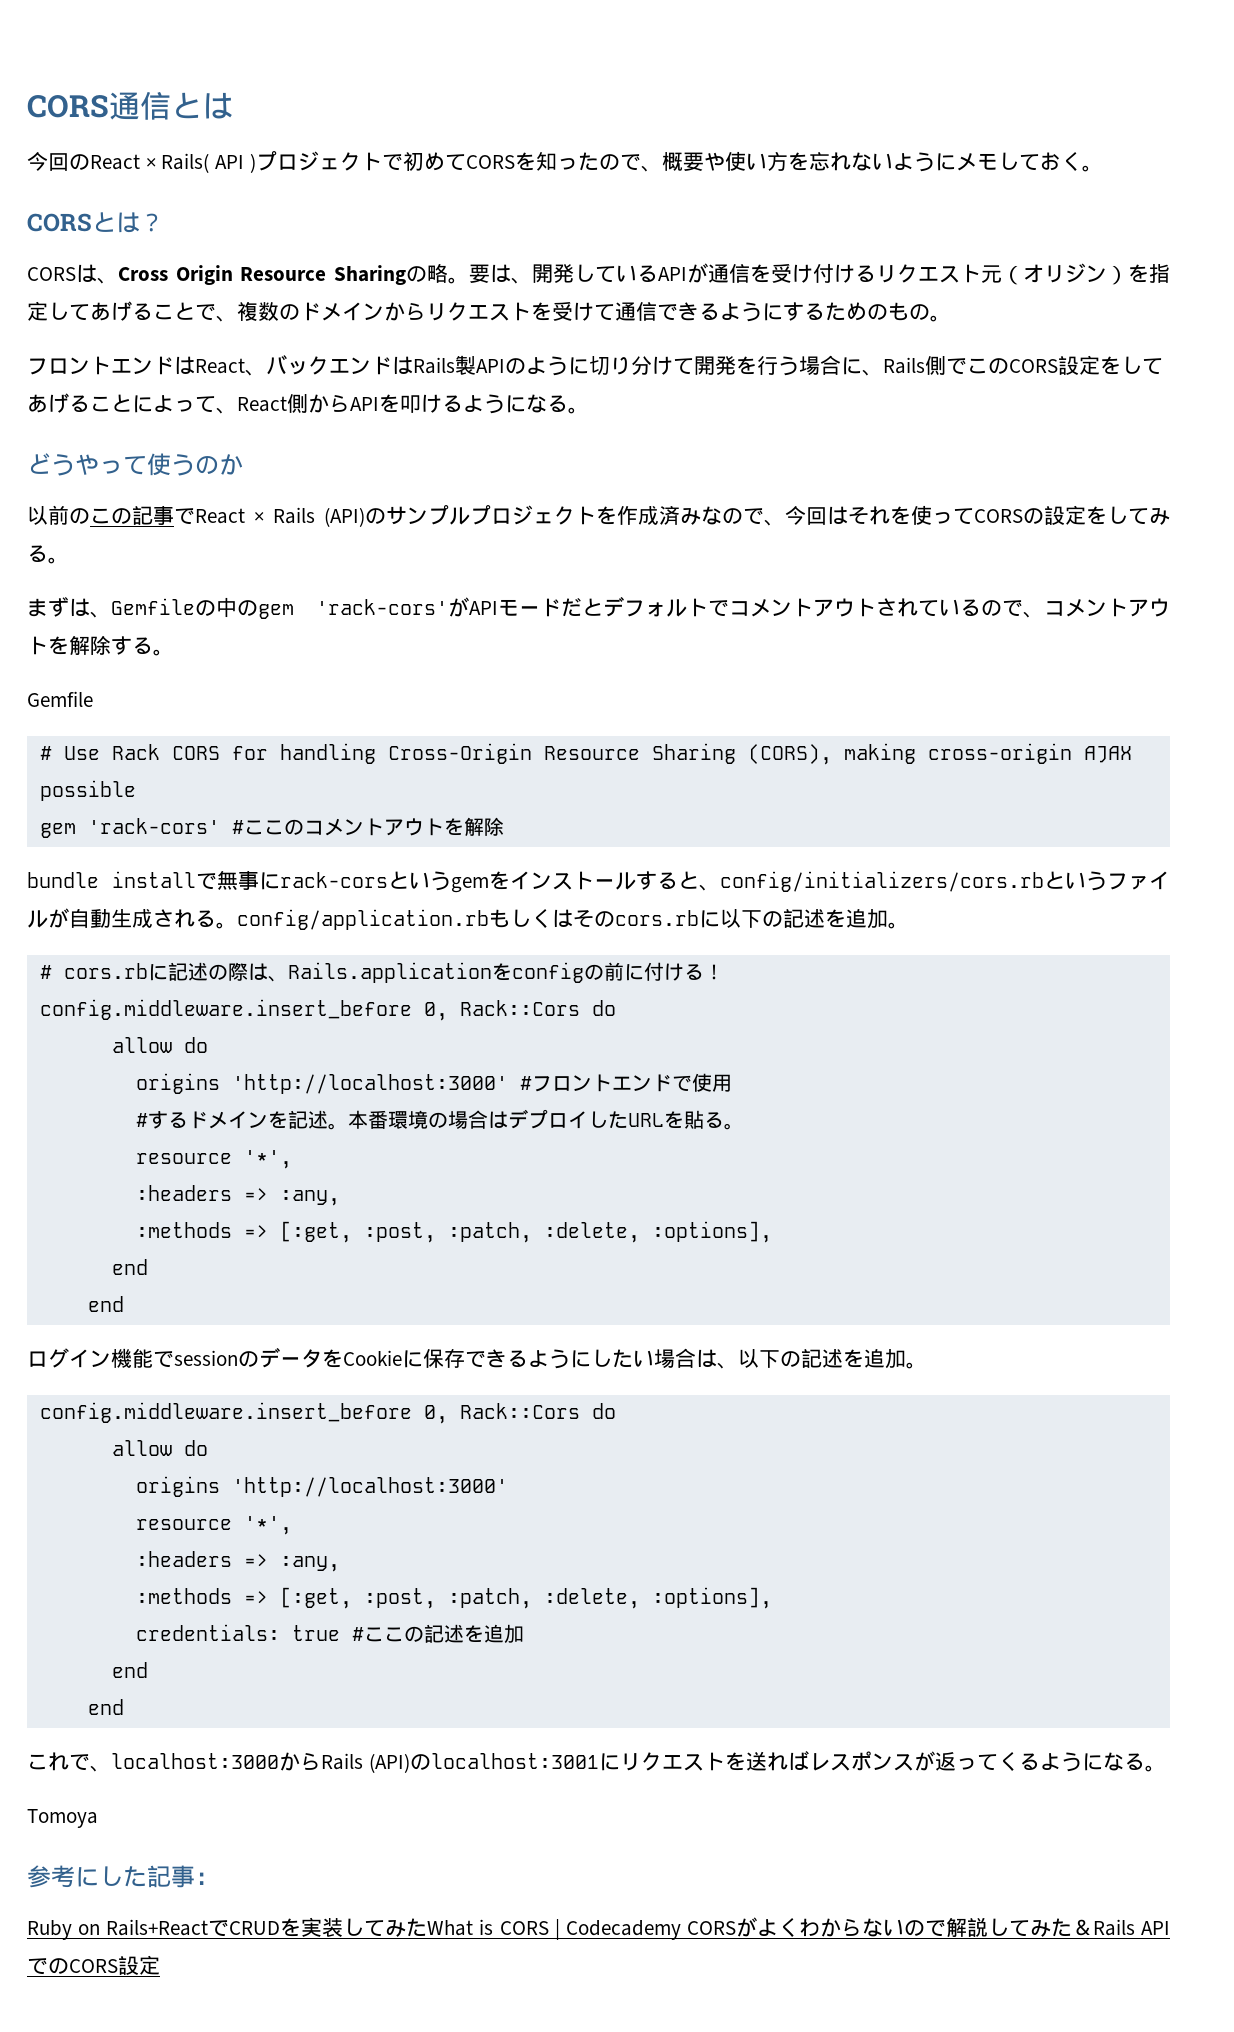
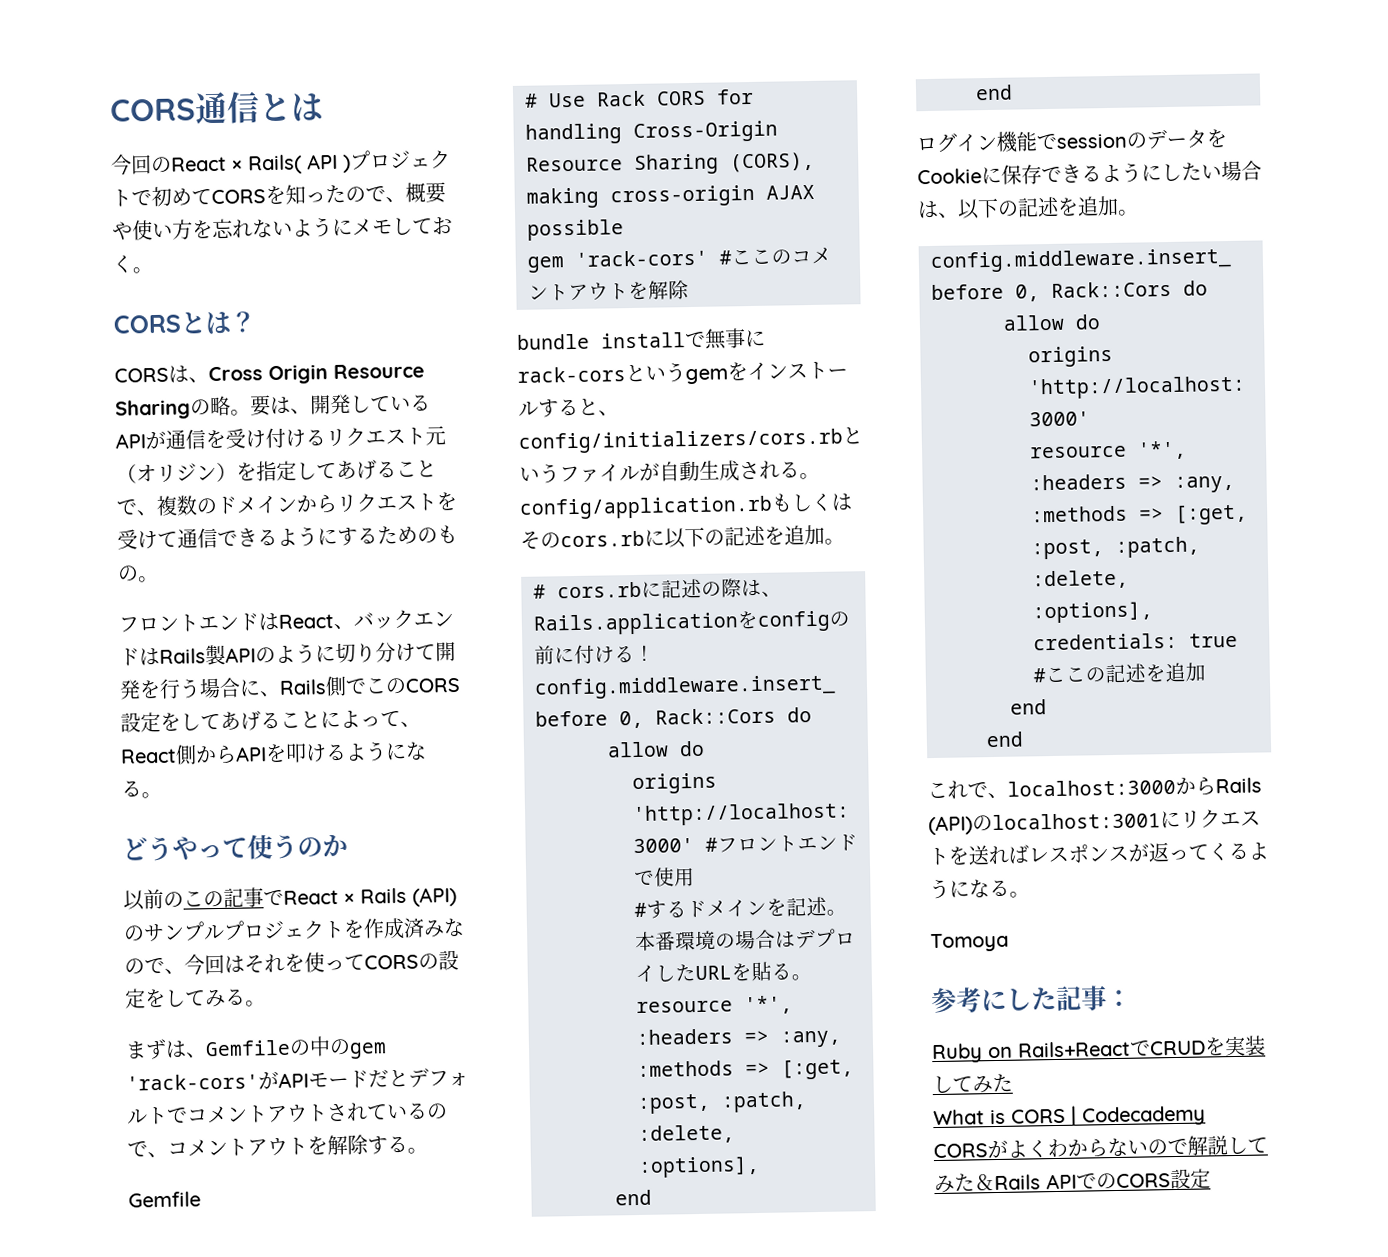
- Ruby on Rails+ReactでCRUDを実装してみたWhat is CORS | Codecademy CORSがよくわからないので解説してみた＆Rails APIでのCORS設定
+ Ruby on Rails+ReactでCRUDを実装してみた
+ What is CORS | Codecademy
+ CORSがよくわからないので解説してみた＆Rails APIでのCORS設定

